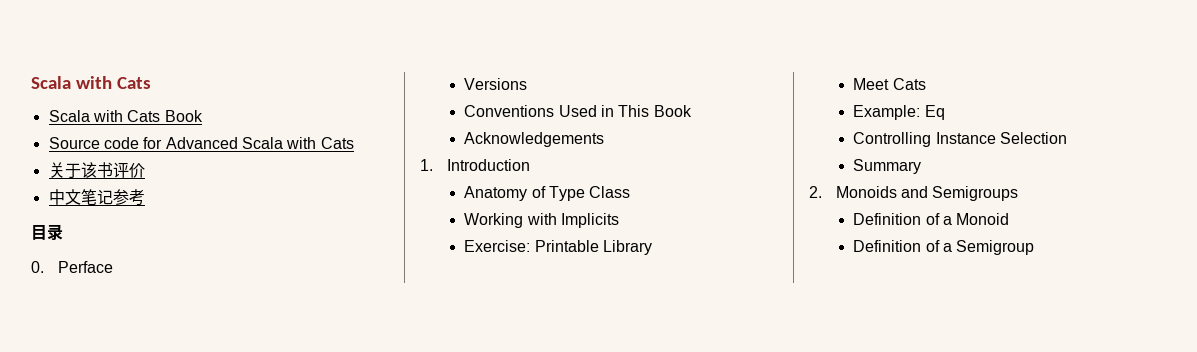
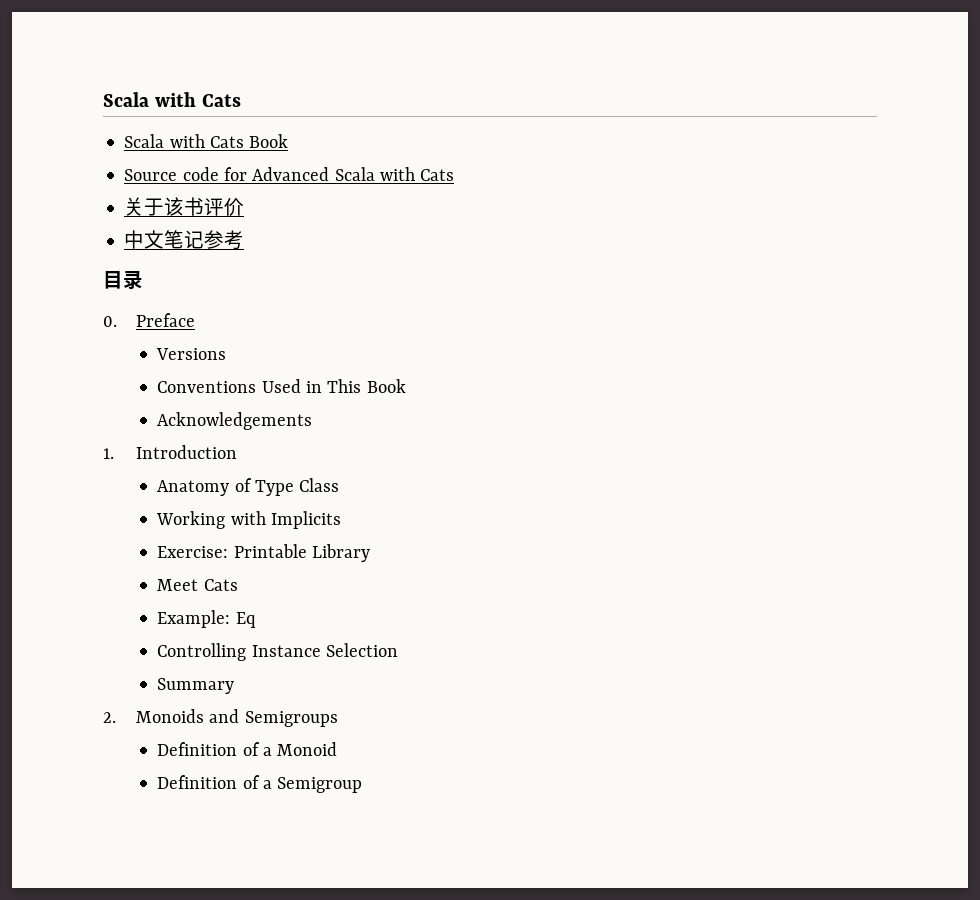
- 0. Perface
+ 0. Preface

